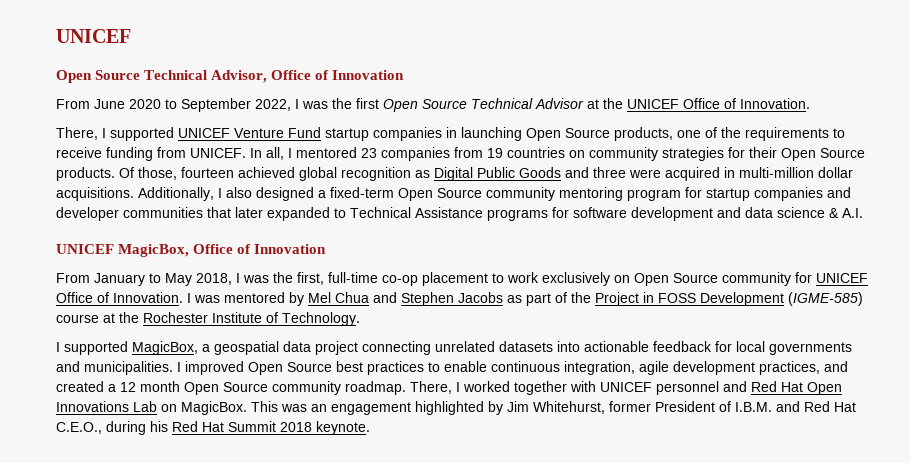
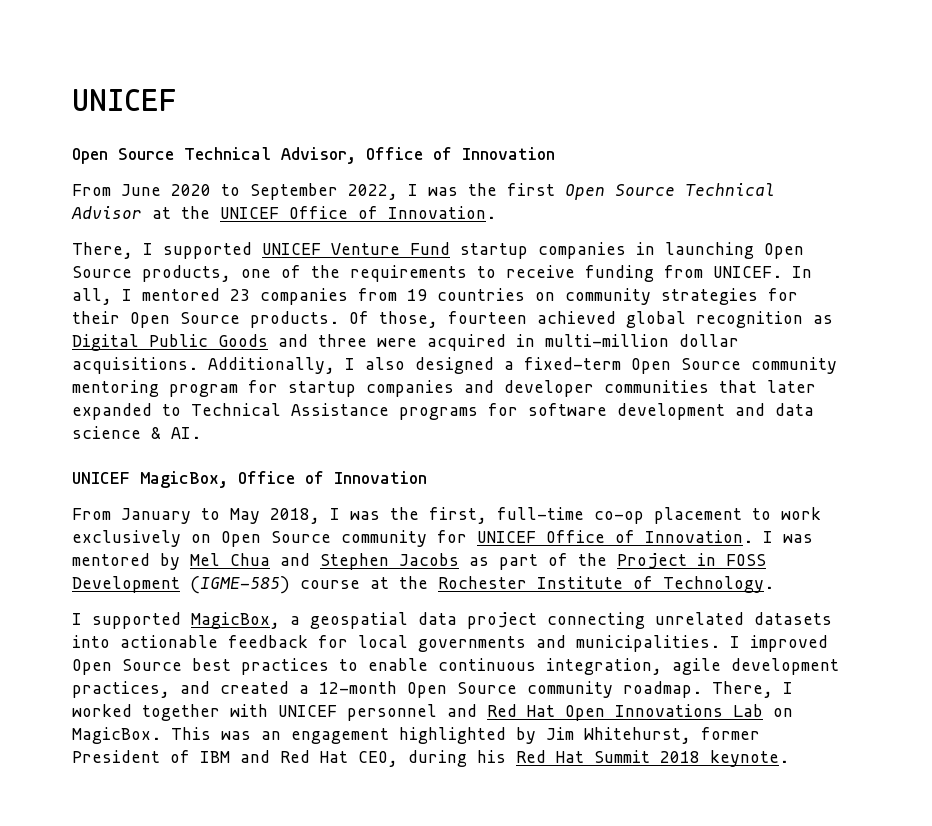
- Additionally, I also designed a fixed-term Open Source community mentoring program for startup companies and developer communities that later expanded to Technical Assistance programs for software development and data science & A.I.
+ Additionally, I also designed a fixed-term Open Source community mentoring program for startup companies and developer communities that later expanded to Technical Assistance programs for software development and data science & AI.
- I improved Open Source best practices to enable continuous integration, agile development practices, and created a 12 month Open Source community roadmap.
+ I improved Open Source best practices to enable continuous integration, agile development practices, and created a 12-month Open Source community roadmap.
- This was an engagement highlighted by Jim Whitehurst, former President of I.B.M. and Red Hat C.E.O., during his Red Hat Summit 2018 keynote.
+ This was an engagement highlighted by Jim Whitehurst, former President of IBM and Red Hat CEO, during his Red Hat Summit 2018 keynote.

